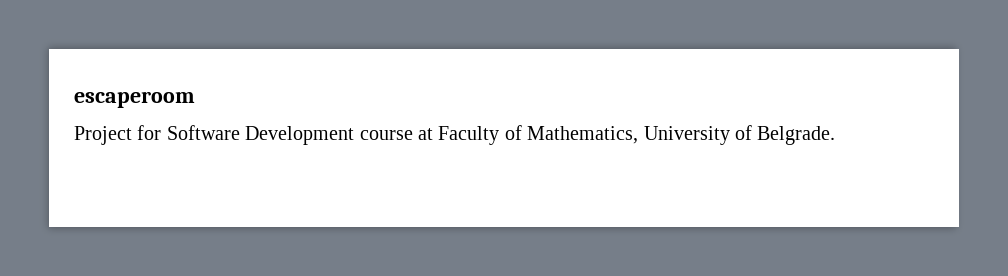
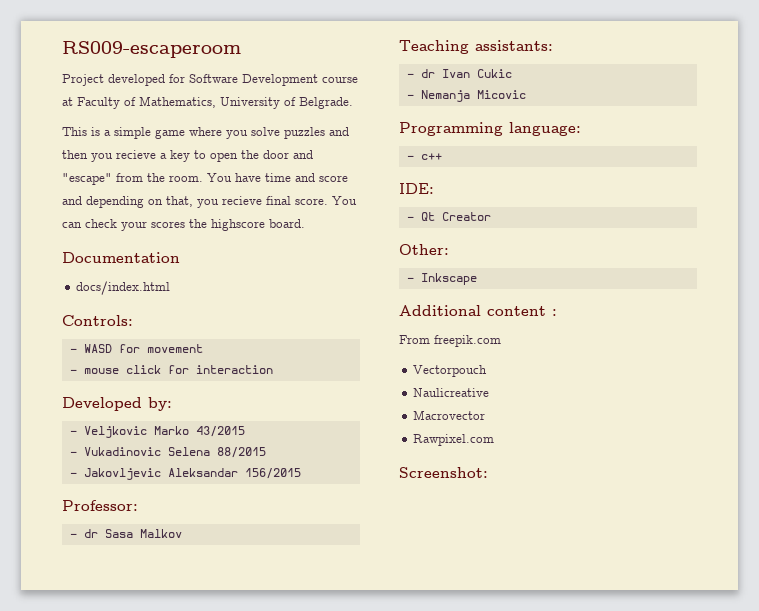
- escaperoom
+ RS009-escaperoom
- Project for Software Development course at Faculty of Mathematics, University of Belgrade.
+ Project developed for Software Development course at Faculty of Mathematics, University of Belgrade.
+ This is a simple game where you solve puzzles and then you recieve a key to open the door and "escape" from the room. You have time and score and depending on that, you recieve final score. You can check your scores the highscore board.
+ Documentation
+ docs/index.html
+ Controls:
+ - WASD for movement
+ - mouse click for interaction
+ Developed by:
+ - Veljkovic Marko 43/2015
+ - Vukadinovic Selena 88/2015
+ - Jakovljevic Aleksandar 156/2015
+ Professor:
+ - dr Sasa Malkov
+ Teaching assistants:
+ - dr Ivan Cukic
+ - Nemanja Micovic
+ Programming language:
+ - c++
+ IDE:
+ - Qt Creator
+ Other:
+ - Inkscape
+ Additional content :
+ From freepik.com
+ Vectorpouch
+ Naulicreative
+ Macrovector
+ Rawpixel.com
+ Screenshot:

